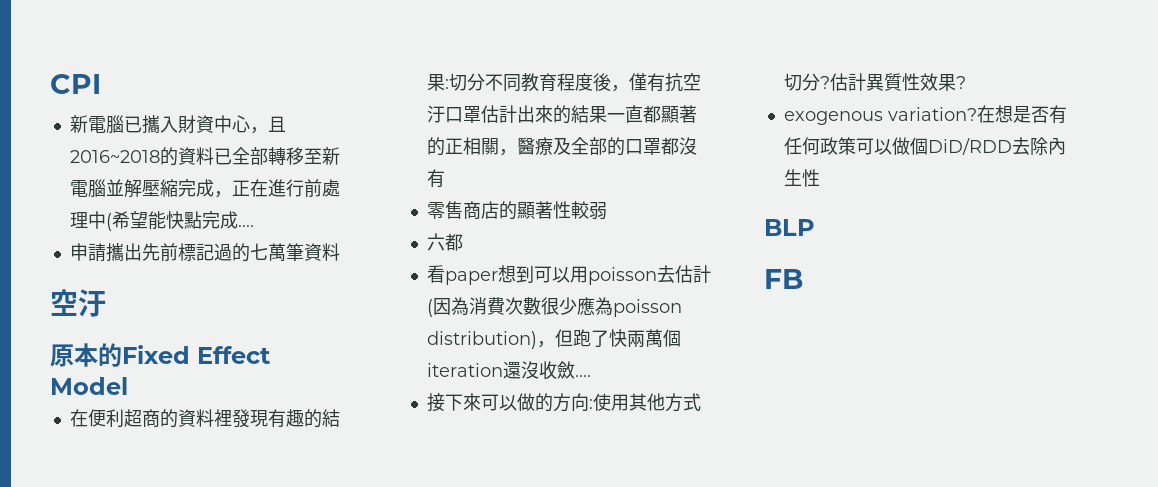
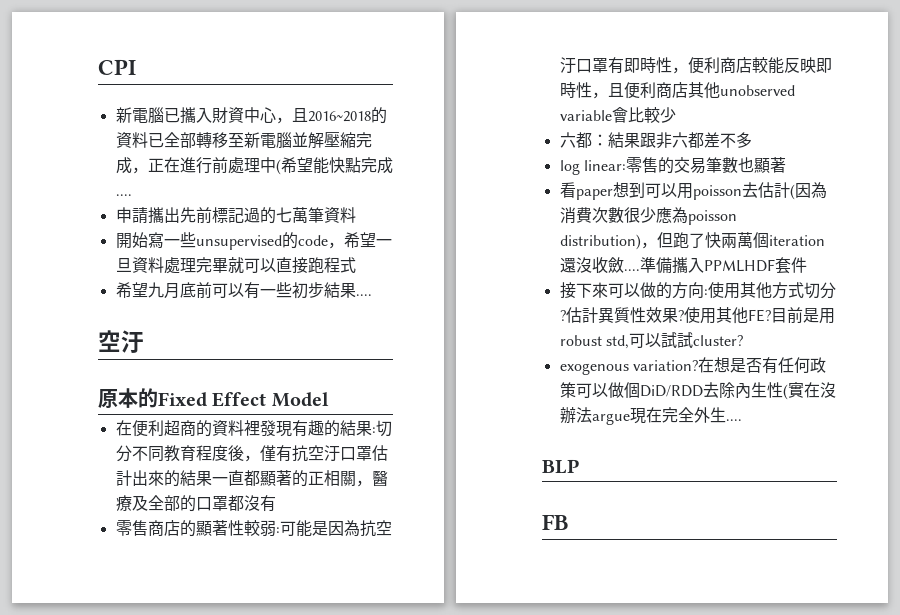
+ 開始寫一些unsupervised的code，希望一旦資料處理完畢就可以直接跑程式
+ 希望九月底前可以有一些初步結果....
- 零售商店的顯著性較弱
- 六都
+ 零售商店的顯著性較弱:可能是因為抗空汙口罩有即時性，便利商店較能反映即時性，且便利商店其他unobserved variable會比較少
+ 六都：結果跟非六都差不多
+ log linear:零售的交易筆數也顯著
+ 準備攜入PPMLHDF套件
+ 使用其他FE?目前是用robust std,可以試試cluster?
- 在想是否有任何政策可以做個DiD/RDD去除內生性
+ 在想是否有任何政策可以做個DiD/RDD去除內生性(實在沒辦法argue現在完全外生....

